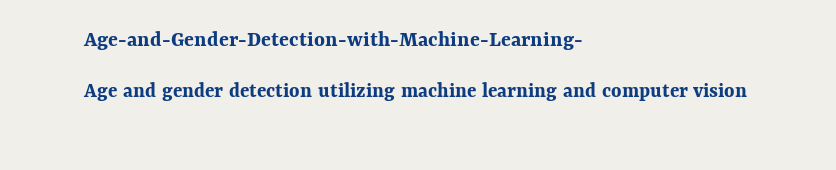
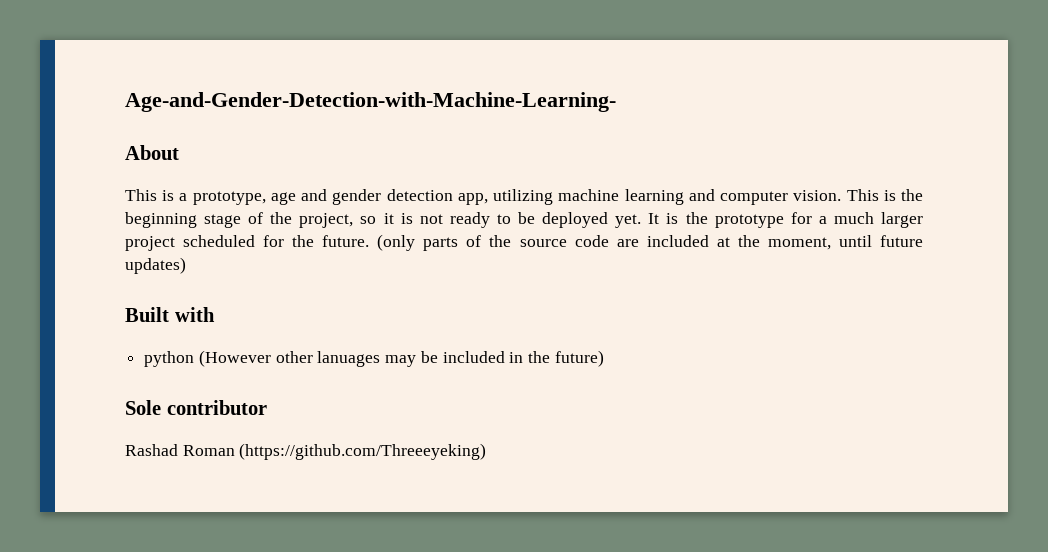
- Age and gender detection utilizing machine learning and computer vision
+ About
+ This is a prototype, age and gender detection app, utilizing machine learning and computer vision. This is the beginning stage of the project, so it is not ready to be deployed yet. It is the prototype for a much larger project scheduled for the future. (only parts of the source code are included at the moment, until future updates)
+ Built with
+ python (However other lanuages may be included in the future)
+ Sole contributor
+ Rashad Roman (https://github.com/Threeeyeking)

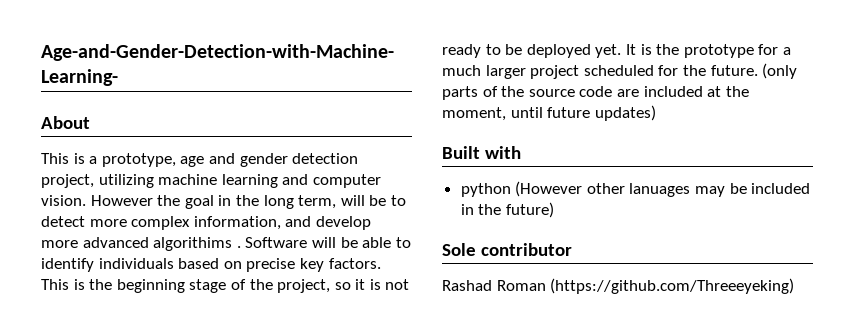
- This is a prototype, age and gender detection app, utilizing machine learning and computer vision.
+ This is a prototype, age and gender detection project, utilizing machine learning and computer vision.
+ However the goal in the long term, will be to detect more complex information, and develop more advanced algorithims . Software will be able to identify individuals based on precise key factors.

